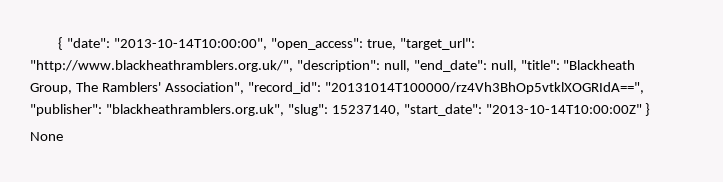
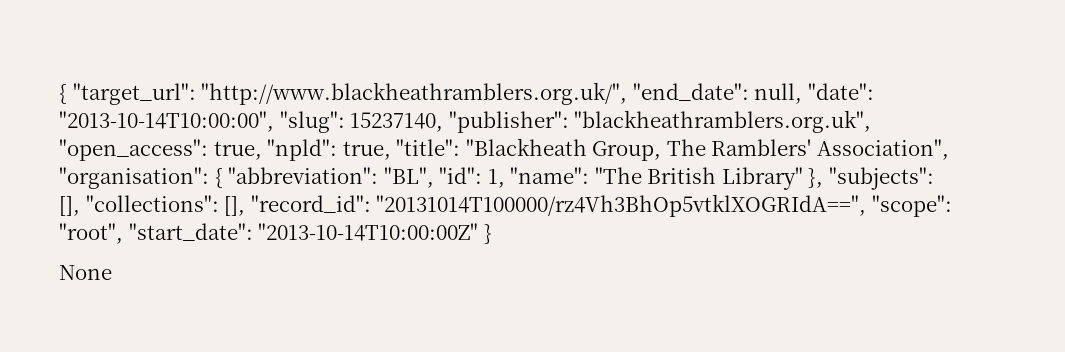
- { "date": "2013-10-14T10:00:00", "open_access": true, "target_url": "http://www.blackheathramblers.org.uk/", "description": null, "end_date": null, "title": "Blackheath Group, The Ramblers' Association", "record_id": "20131014T100000/rz4Vh3BhOp5vtklXOGRIdA==", "publisher": "blackheathramblers.org.uk", "slug": 15237140, "start_date": "2013-10-14T10:00:00Z" }
+ { "target_url": "http://www.blackheathramblers.org.uk/", "end_date": null, "date": "2013-10-14T10:00:00", "slug": 15237140, "publisher": "blackheathramblers.org.uk", "open_access": true, "npld": true, "title": "Blackheath Group, The Ramblers' Association", "organisation": { "abbreviation": "BL", "id": 1, "name": "The British Library" }, "subjects": [], "collections": [], "record_id": "20131014T100000/rz4Vh3BhOp5vtklXOGRIdA==", "scope": "root", "start_date": "2013-10-14T10:00:00Z" }

